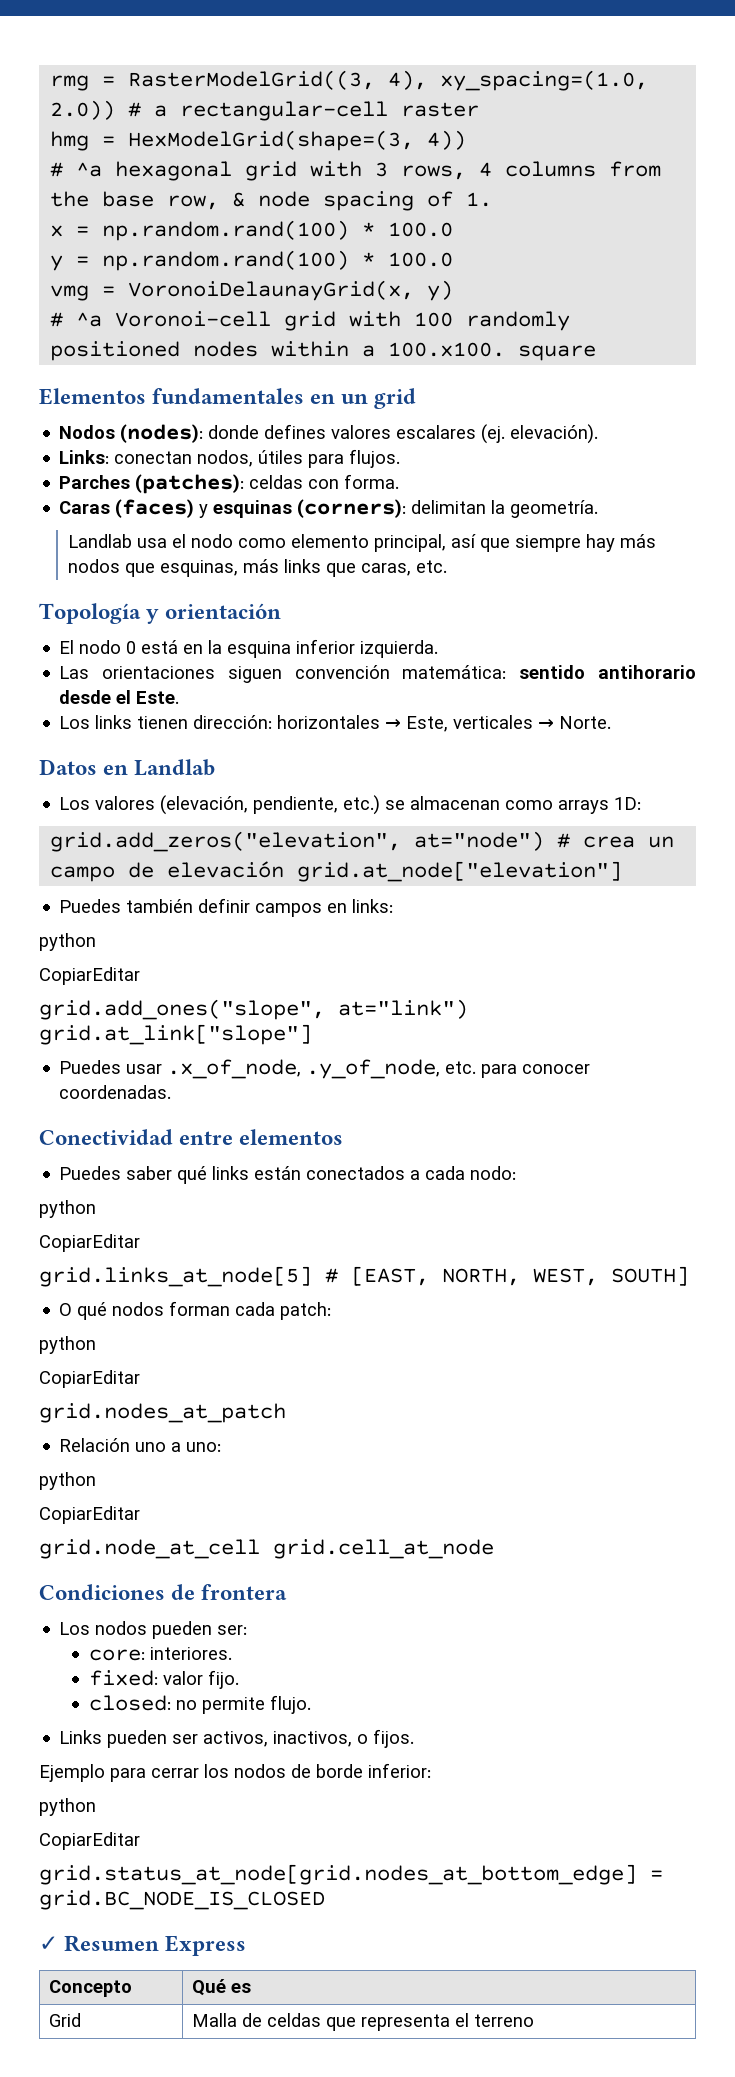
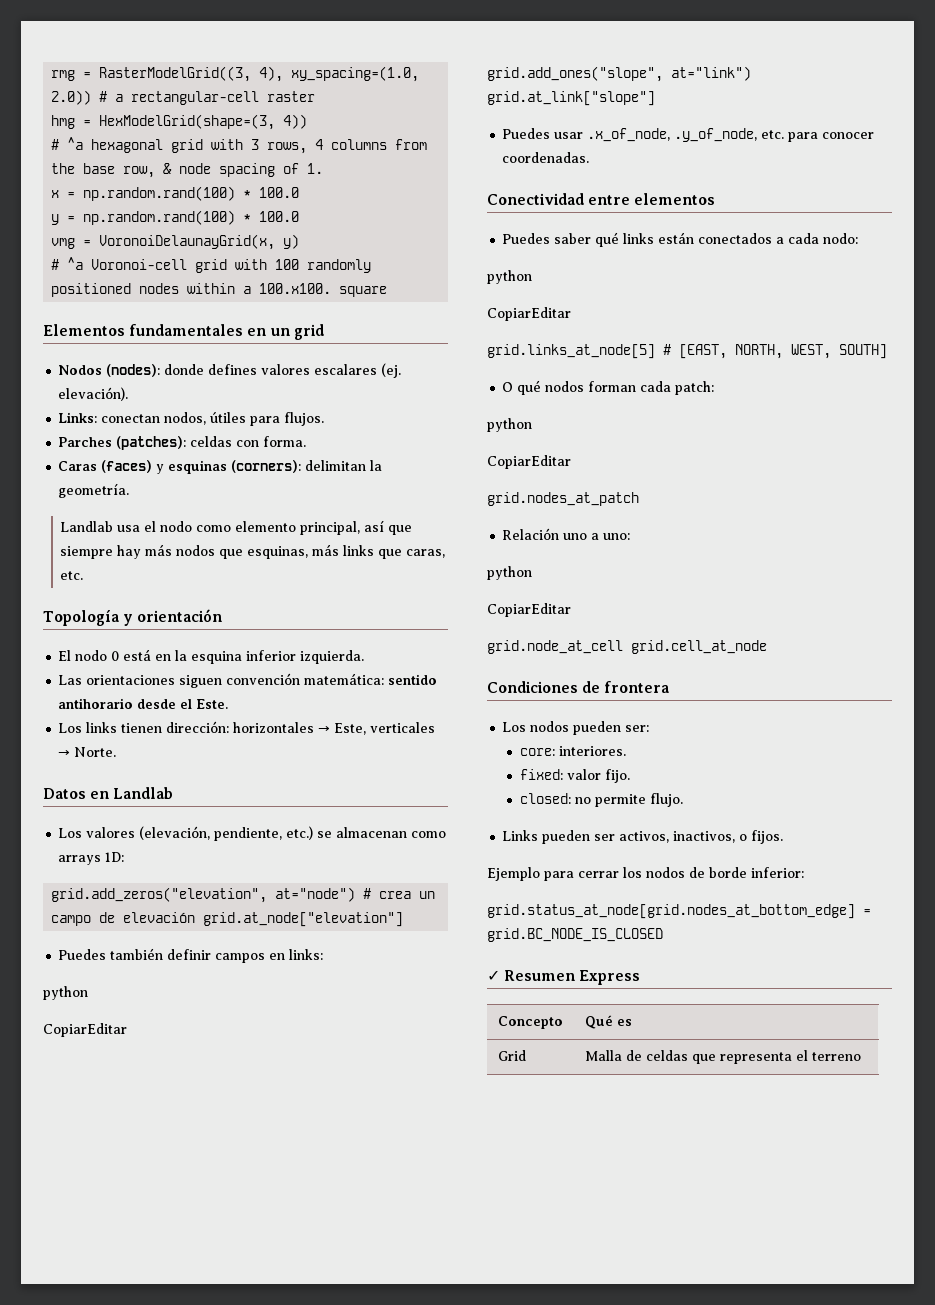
  Ejemplo para cerrar los nodos de borde inferior:
- python
- CopiarEditar

